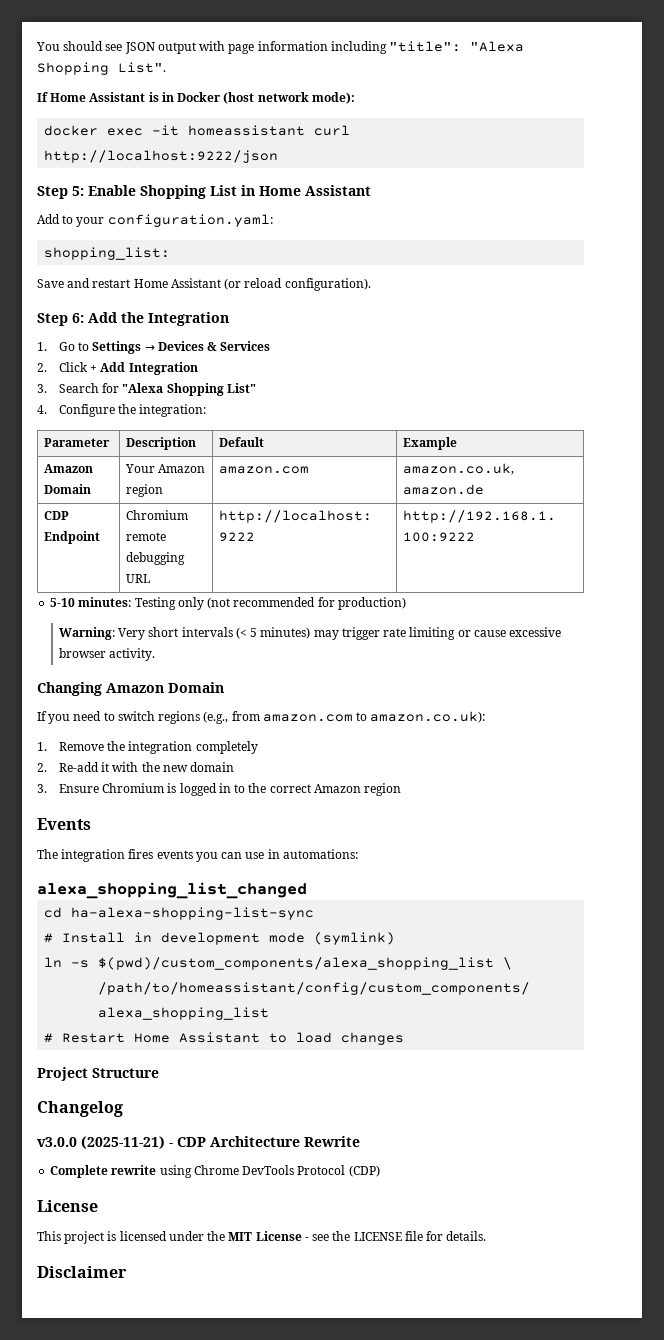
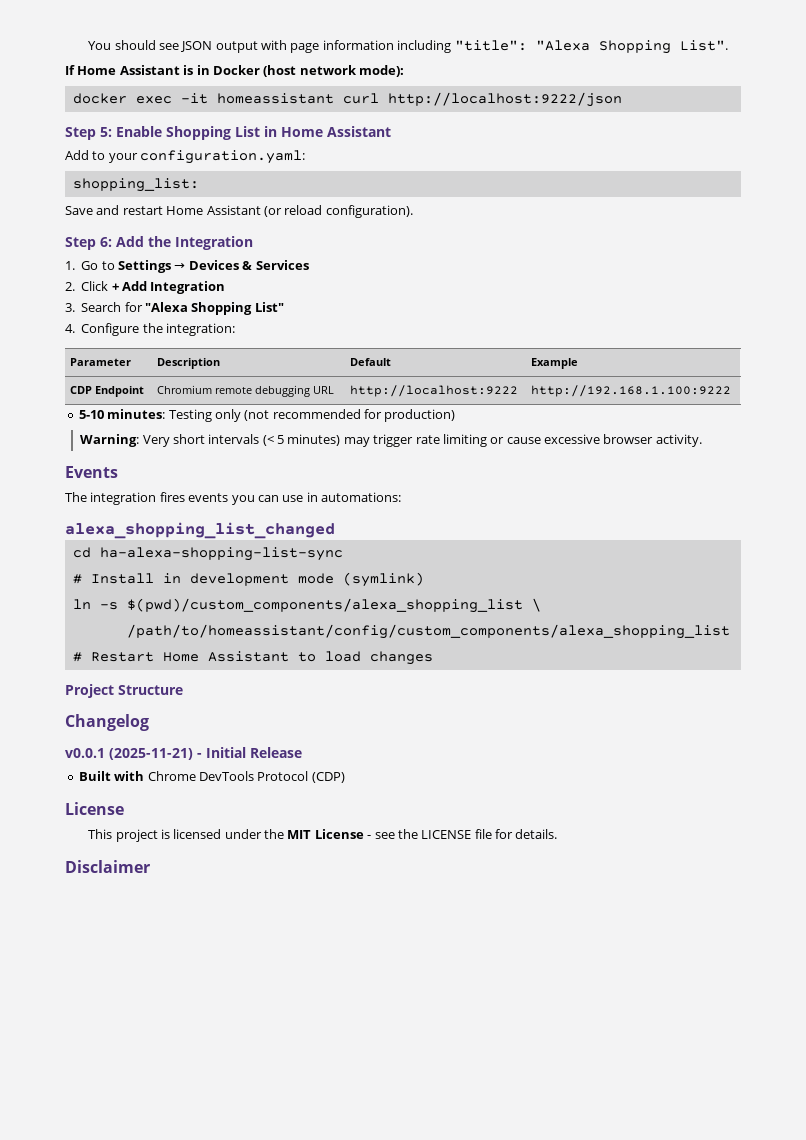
- Amazon Domain | Your Amazon region | amazon.com | amazon.co.uk, amazon.de
- Changing Amazon Domain
- If you need to switch regions (e.g., from amazon.com to amazon.co.uk):
- 1. Remove the integration completely
- 2. Re-add it with the new domain
- 3. Ensure Chromium is logged in to the correct Amazon region
- v3.0.0 (2025-11-21) - CDP Architecture Rewrite
- Complete rewrite using Chrome DevTools Protocol (CDP)
+ v0.0.1 (2025-11-21) - Initial Release
+ Built with Chrome DevTools Protocol (CDP)

